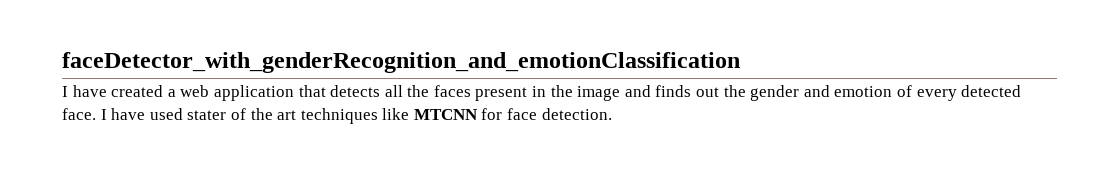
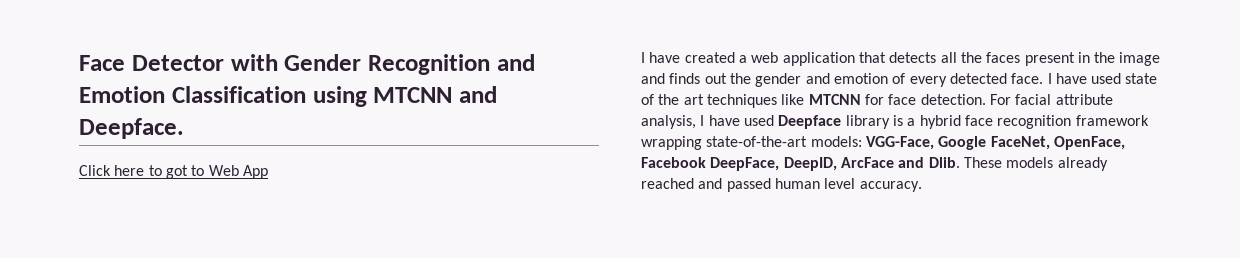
- faceDetector_with_genderRecognition_and_emotionClassification
+ Face Detector with Gender Recognition and Emotion Classification using MTCNN and Deepface.
+ Click here to got to Web App
- I have used stater of the art techniques like MTCNN for face detection.
+ I have used state of the art techniques like MTCNN for face detection.
+ For facial attribute analysis, I have used Deepface library is a hybrid face recognition framework wrapping state-of-the-art models: VGG-Face, Google FaceNet, OpenFace, Facebook DeepFace, DeepID, ArcFace and Dlib. These models already reached and passed human level accuracy.

